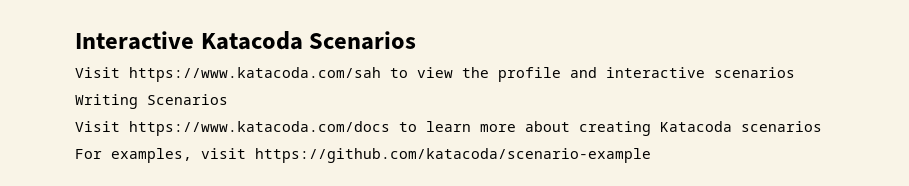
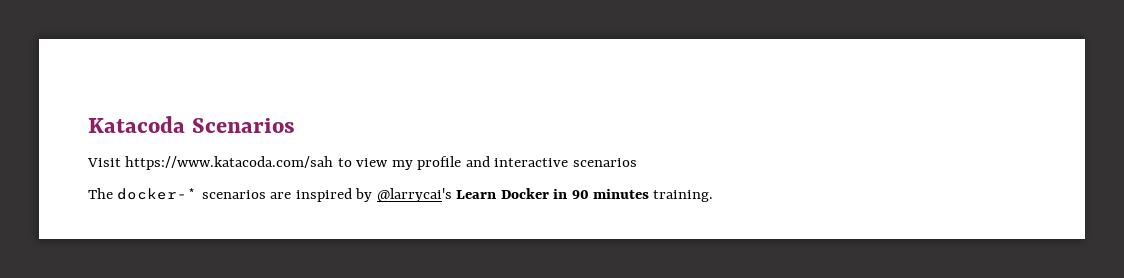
- Interactive Katacoda Scenarios
+ Katacoda Scenarios
- Visit https://www.katacoda.com/sah to view the profile and interactive scenarios
+ Visit https://www.katacoda.com/sah to view my profile and interactive scenarios
- Writing Scenarios
- Visit https://www.katacoda.com/docs to learn more about creating Katacoda scenarios
- For examples, visit https://github.com/katacoda/scenario-example
+ The docker-* scenarios are inspired by @larrycai's Learn Docker in 90 minutes training.

